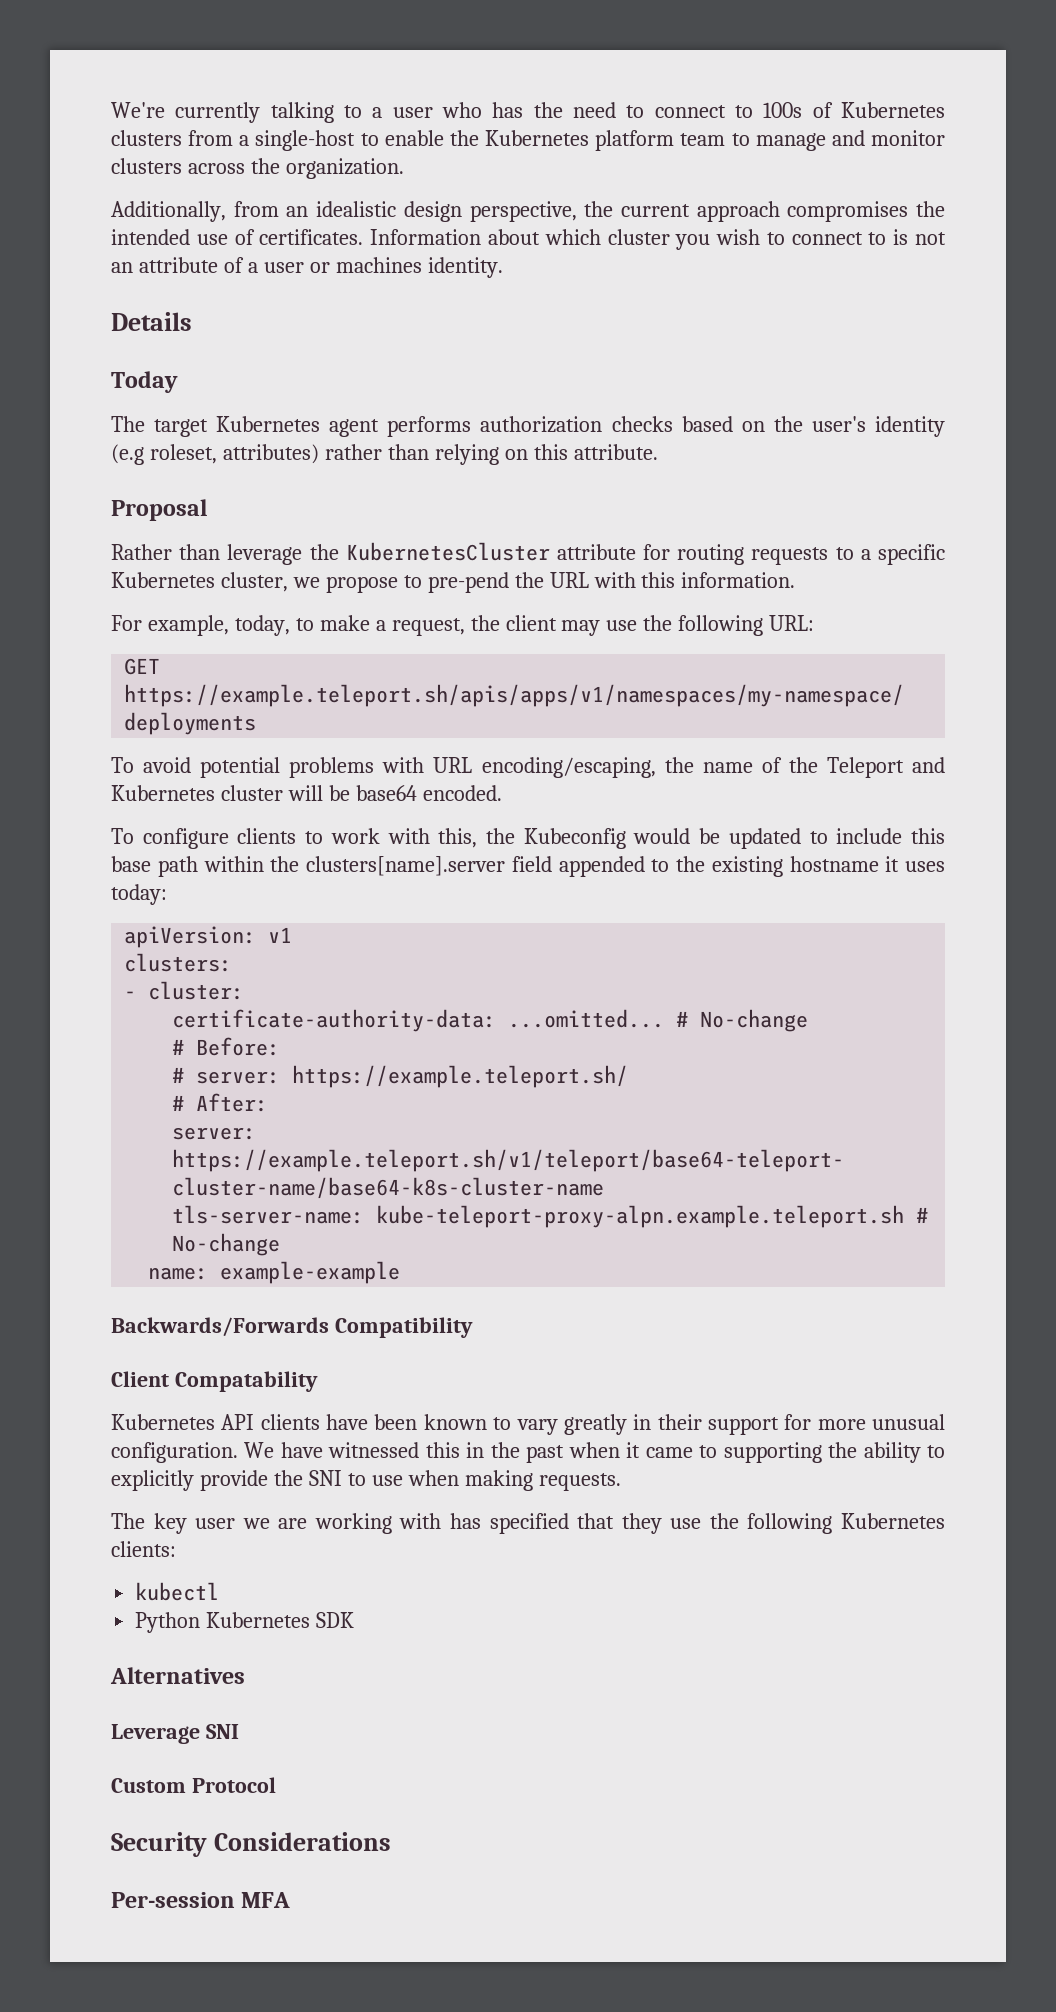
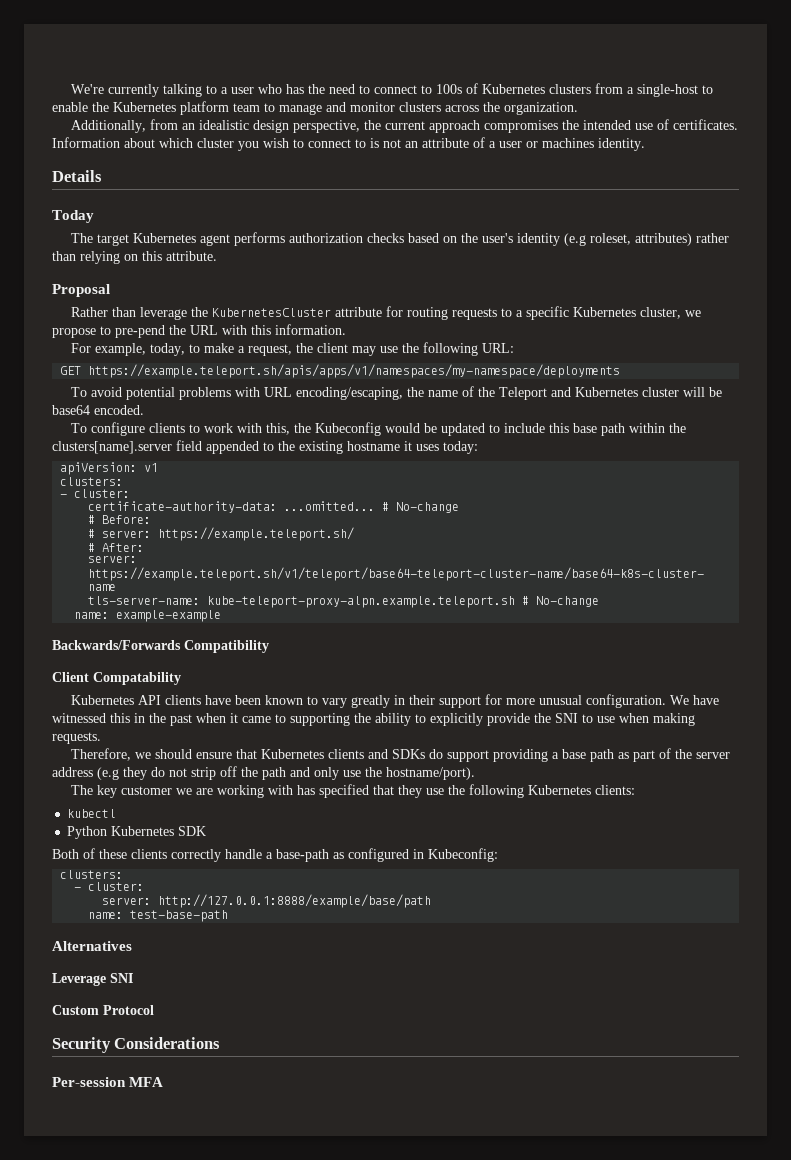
+ Therefore, we should ensure that Kubernetes clients and SDKs do support providing a base path as part of the server address (e.g they do not strip off the path and only use the hostname/port).
- The key user we are working with has specified that they use the following Kubernetes clients:
+ The key customer we are working with has specified that they use the following Kubernetes clients:
+ Both of these clients correctly handle a base-path as configured in Kubeconfig:
+ clusters:
+ - cluster:
+ server: http://127.0.0.1:8888/example/base/path
+ name: test-base-path

